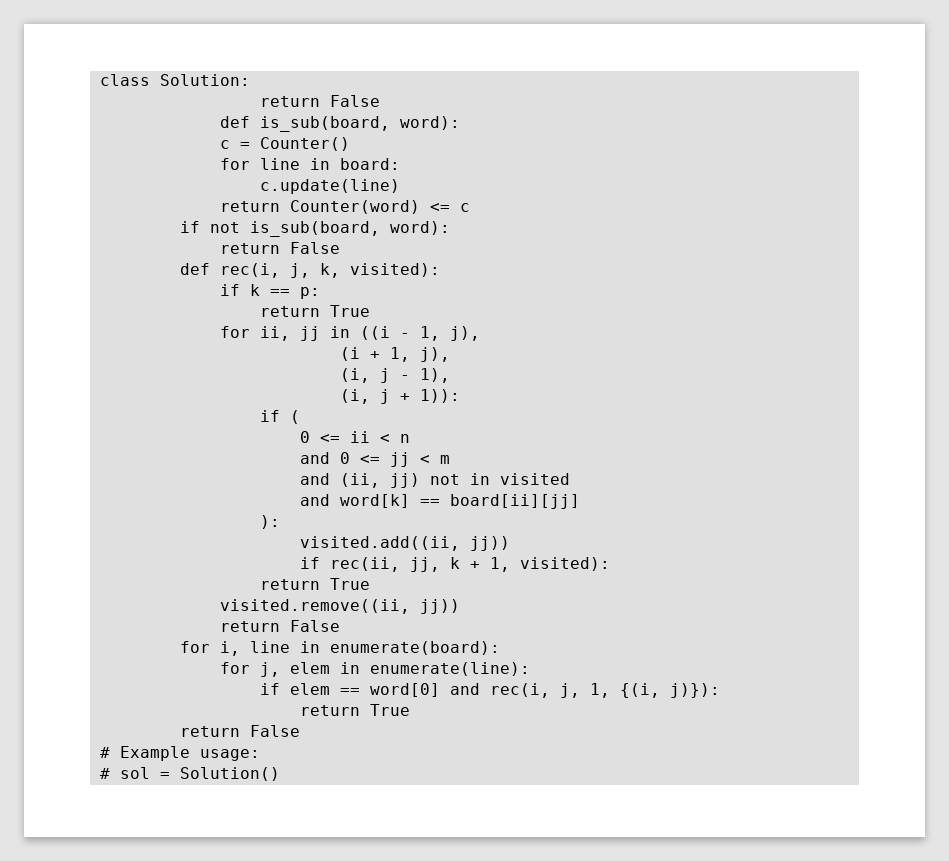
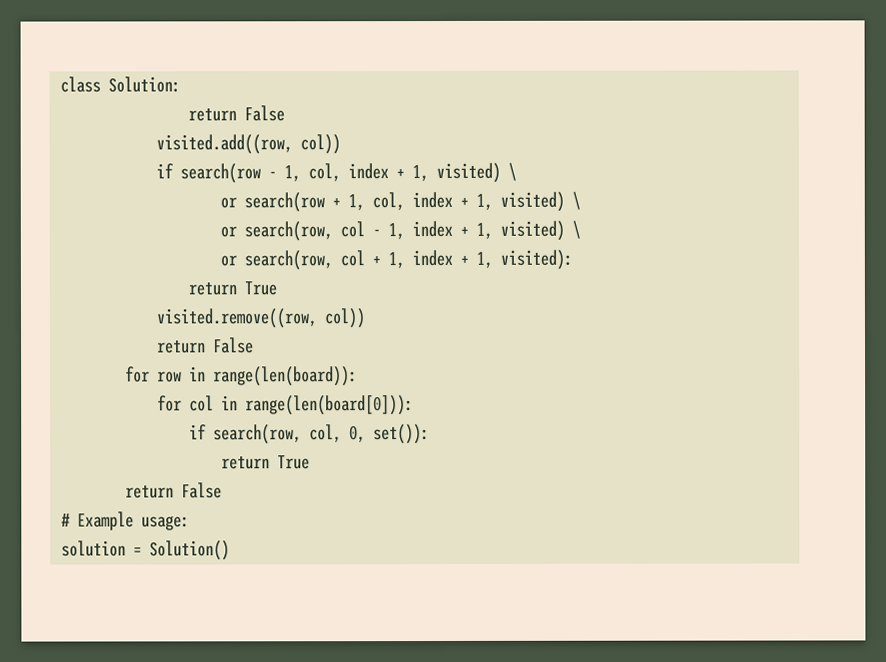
- def is_sub(board, word):
- c = Counter()
- for line in board:
- c.update(line)
- return Counter(word) <= c
- if not is_sub(board, word):
- return False
- def rec(i, j, k, visited):
- if k == p:
- return True
- for ii, jj in ((i - 1, j),
- (i + 1, j),
- (i, j - 1),
- (i, j + 1)):
- if (
- 0 <= ii < n
- and 0 <= jj < m
- and (ii, jj) not in visited
- and word[k] == board[ii][jj]
- ):
- visited.add((ii, jj))
- if rec(ii, jj, k + 1, visited):
+ visited.add((row, col))
+ if search(row - 1, col, index + 1, visited) \
+ or search(row + 1, col, index + 1, visited) \
+ or search(row, col - 1, index + 1, visited) \
+ or search(row, col + 1, index + 1, visited):
- visited.remove((ii, jj))
+ visited.remove((row, col))
- for i, line in enumerate(board):
- for j, elem in enumerate(line):
- if elem == word[0] and rec(i, j, 1, {(i, j)}):
+ for row in range(len(board)):
+ for col in range(len(board[0])):
+ if search(row, col, 0, set()):
- # sol = Solution()
+ solution = Solution()

